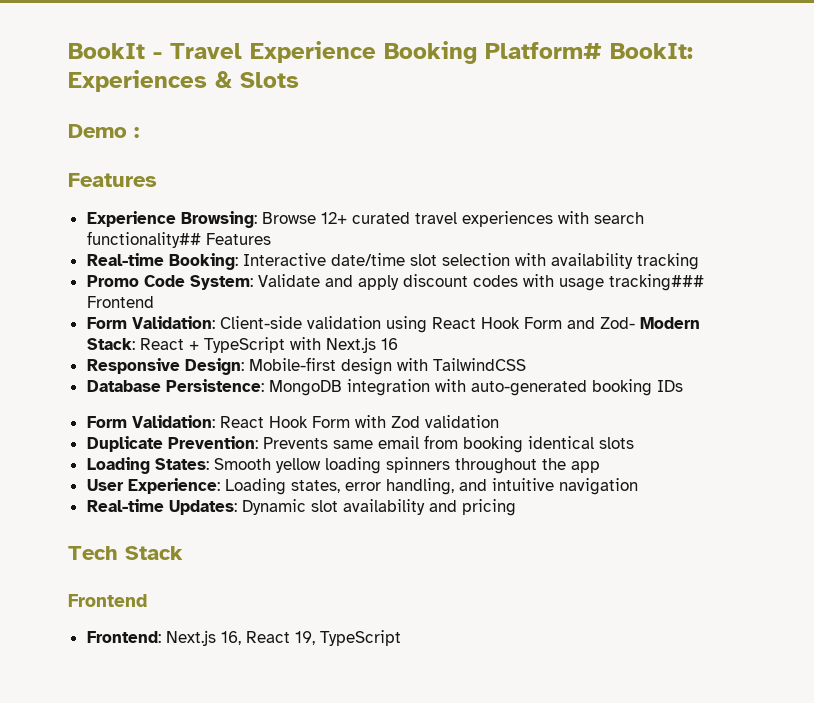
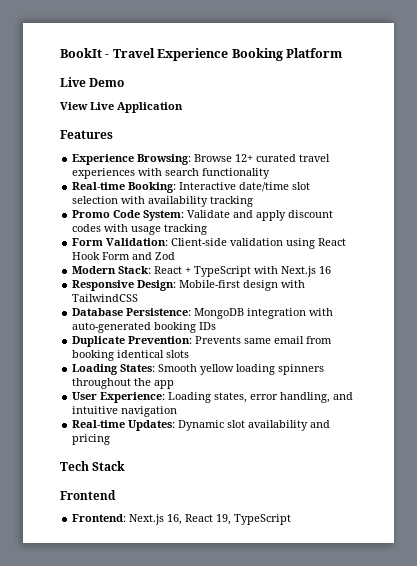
- BookIt - Travel Experience Booking Platform# BookIt: Experiences & Slots
- Demo :
+ BookIt - Travel Experience Booking Platform
+ Live Demo
+ View Live Application
- Experience Browsing: Browse 12+ curated travel experiences with search functionality## Features
+ Experience Browsing: Browse 12+ curated travel experiences with search functionality
- Promo Code System: Validate and apply discount codes with usage tracking### Frontend
+ Promo Code System: Validate and apply discount codes with usage tracking
- Form Validation: Client-side validation using React Hook Form and Zod- Modern Stack: React + TypeScript with Next.js 16
+ Form Validation: Client-side validation using React Hook Form and Zod
+ Modern Stack: React + TypeScript with Next.js 16
- Form Validation: React Hook Form with Zod validation

